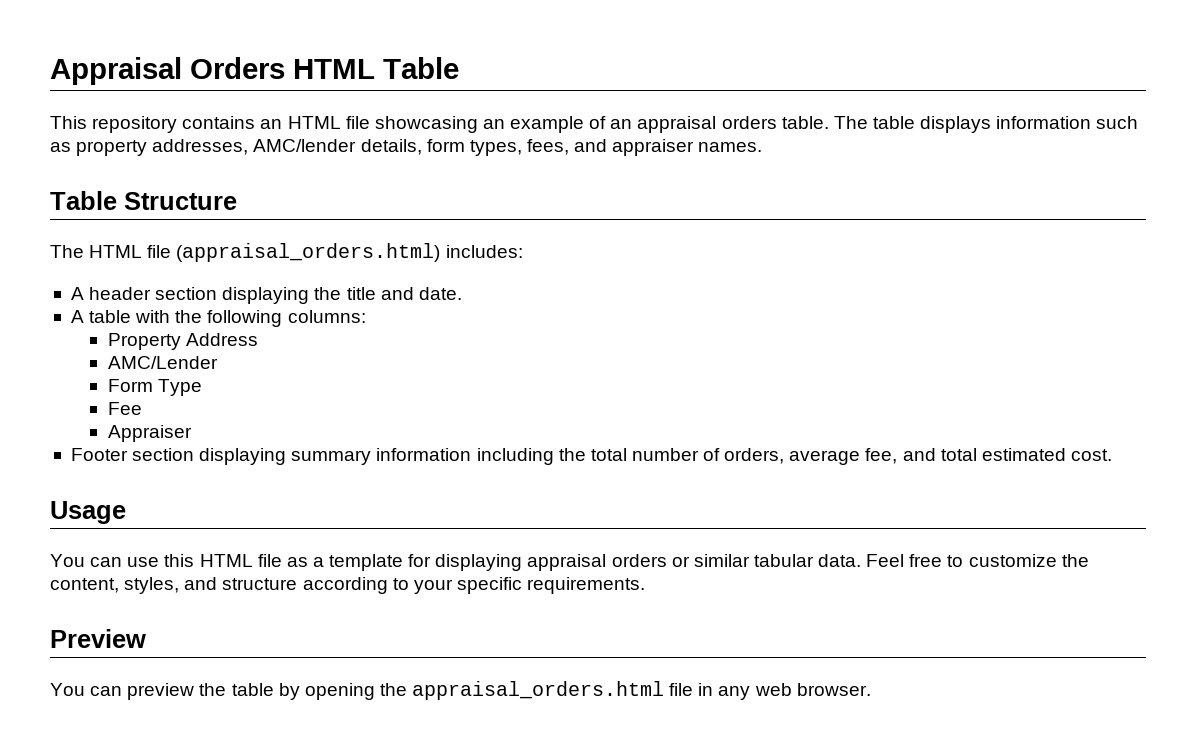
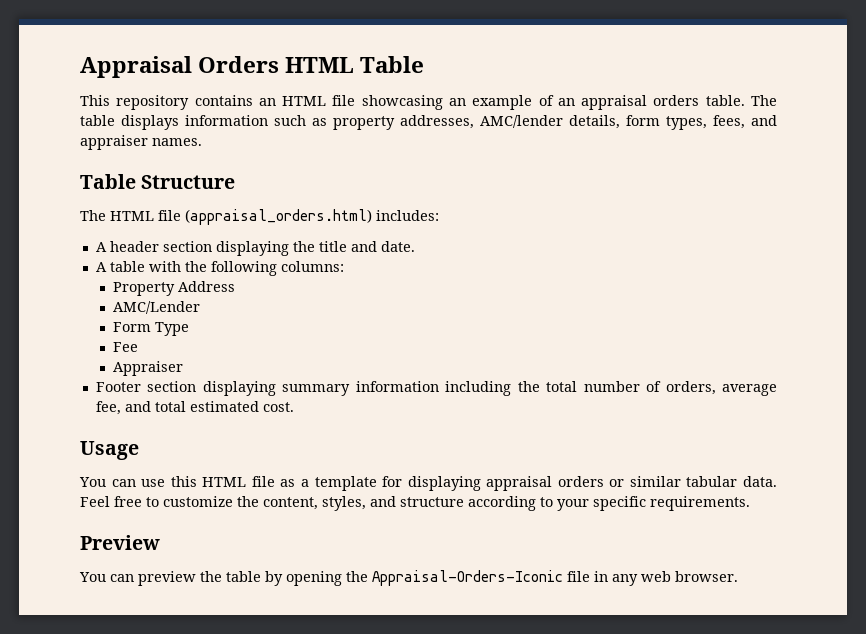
- You can preview the table by opening the appraisal_orders.html file in any web browser.
+ You can preview the table by opening the Appraisal-Orders-Iconic file in any web browser.

